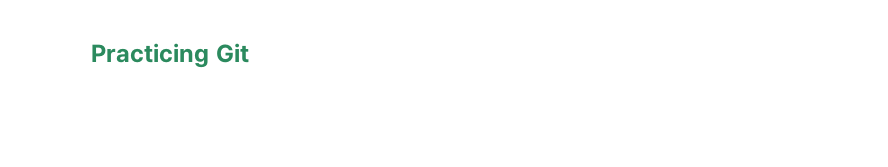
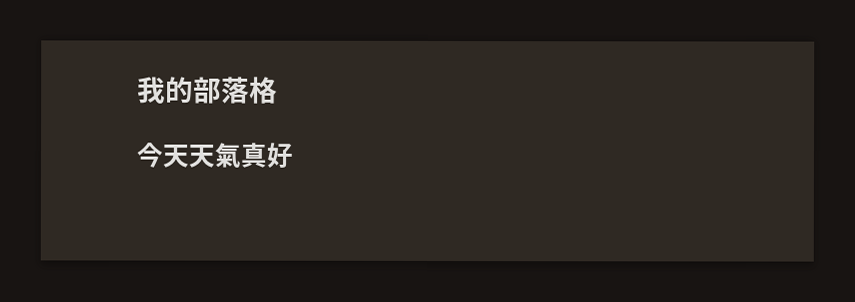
- Practicing Git
+ 我的部落格
+ 今天天氣真好

